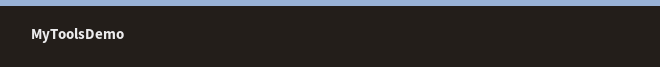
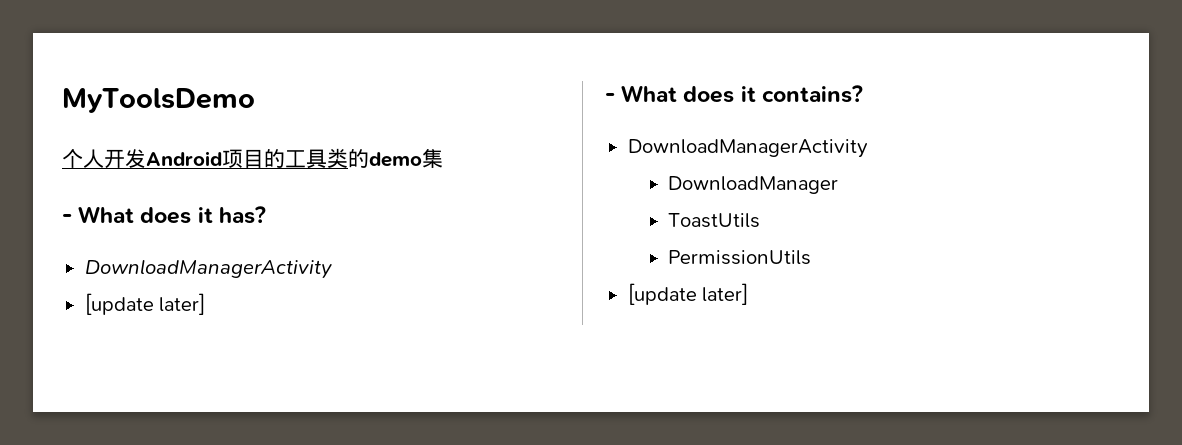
+ 个人开发Android项目的工具类的demo集
+ - What does it has?
+ DownloadManagerActivity
+ [update later]
+ - What does it contains?
+ DownloadManagerActivity
+ DownloadManager
+ ToastUtils
+ PermissionUtils
+ [update later]

